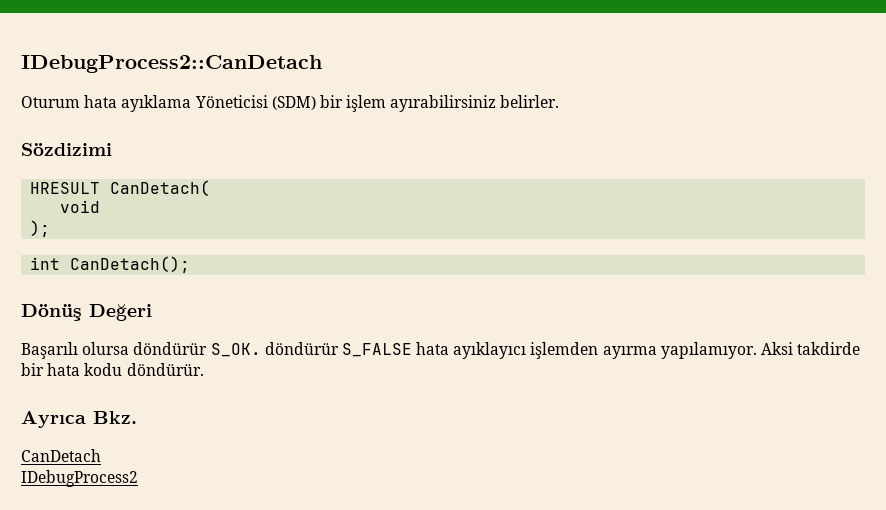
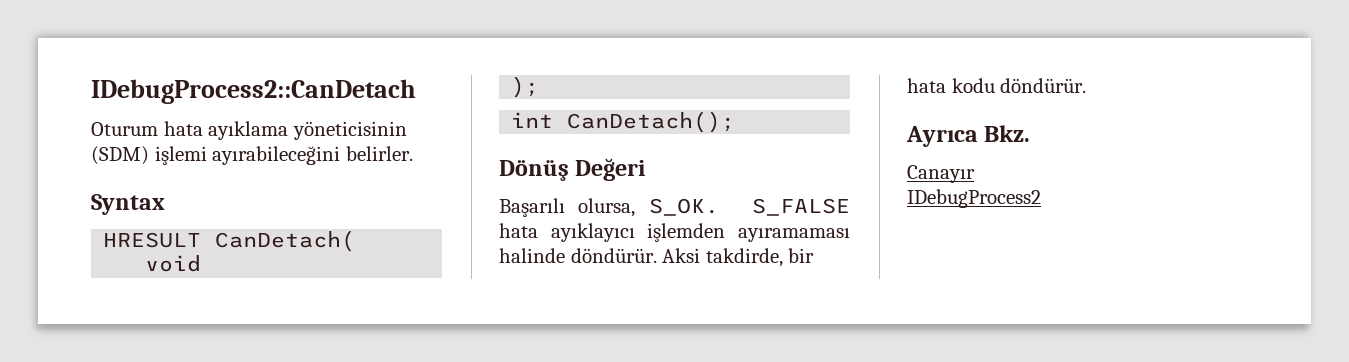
- Oturum hata ayıklama Yöneticisi (SDM) bir işlem ayırabilirsiniz belirler.
+ Oturum hata ayıklama yöneticisinin (SDM) işlemi ayırabileceğini belirler.
- Sözdizimi
+ Syntax
- Başarılı olursa döndürür S_OK. döndürür S_FALSE hata ayıklayıcı işlemden ayırma yapılamıyor. Aksi takdirde bir hata kodu döndürür.
+ Başarılı olursa, S_OK. S_FALSE hata ayıklayıcı işlemden ayıramaması halinde döndürür. Aksi takdirde, bir hata kodu döndürür.
- CanDetach
+ Canayır

